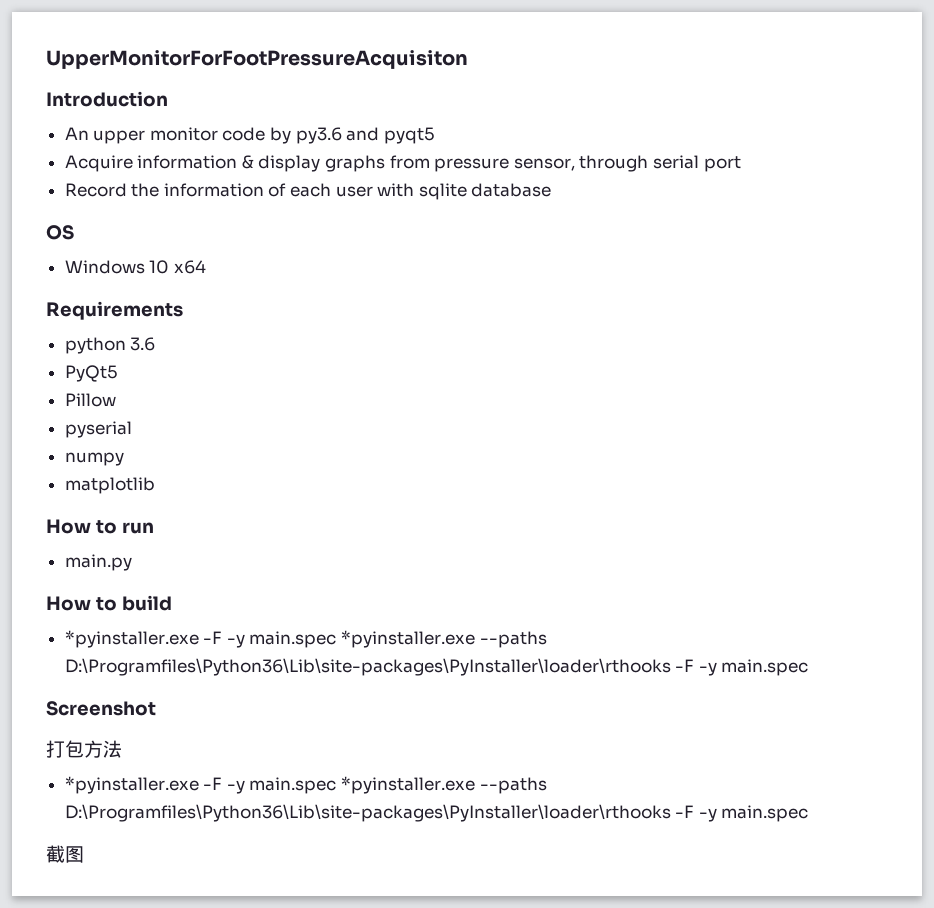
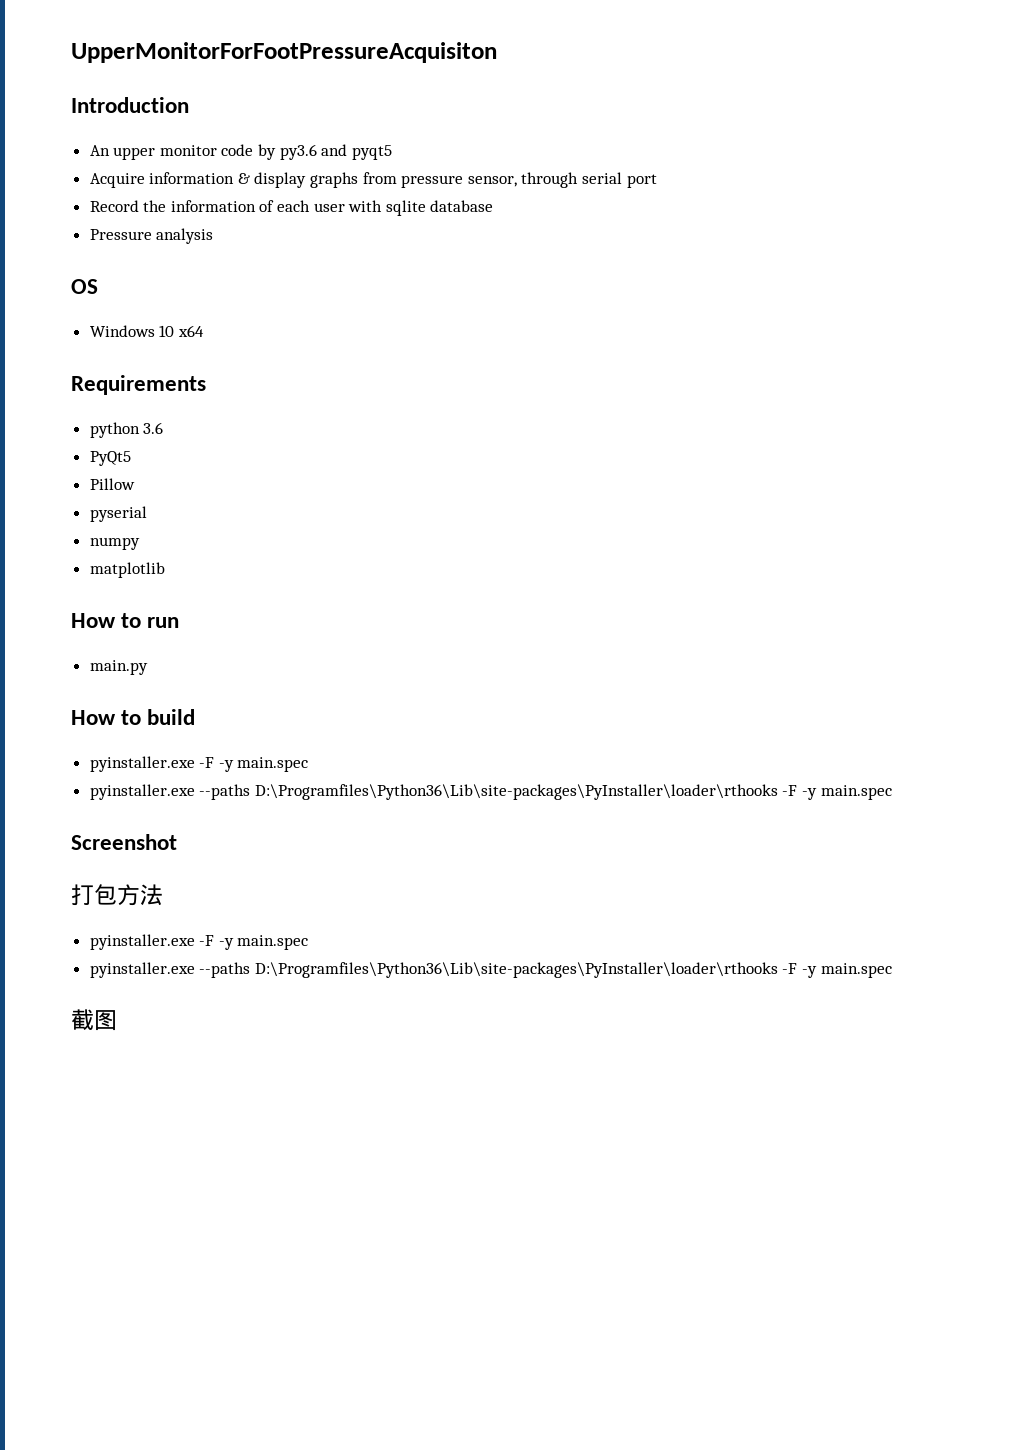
+ Pressure analysis
  How to build
- *pyinstaller.exe -F -y main.spec *pyinstaller.exe --paths D:\Programfiles\Python36\Lib\site-packages\PyInstaller\loader\rthooks -F -y main.spec
+ pyinstaller.exe -F -y main.spec
+ pyinstaller.exe --paths D:\Programfiles\Python36\Lib\site-packages\PyInstaller\loader\rthooks -F -y main.spec
  打包方法
- *pyinstaller.exe -F -y main.spec *pyinstaller.exe --paths D:\Programfiles\Python36\Lib\site-packages\PyInstaller\loader\rthooks -F -y main.spec
+ pyinstaller.exe -F -y main.spec
+ pyinstaller.exe --paths D:\Programfiles\Python36\Lib\site-packages\PyInstaller\loader\rthooks -F -y main.spec

